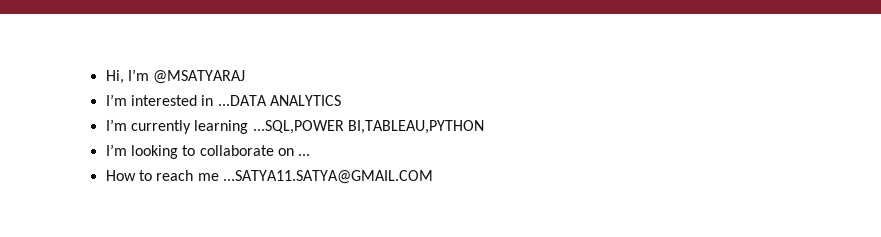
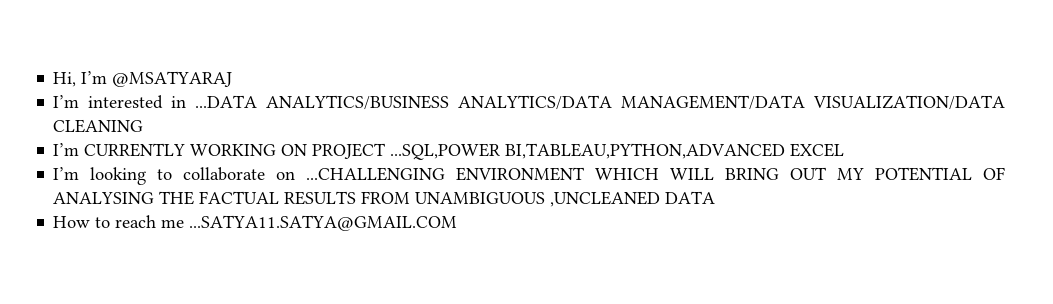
- I’m interested in ...DATA ANALYTICS
- I’m currently learning ...SQL,POWER BI,TABLEAU,PYTHON
+ I’m interested in ...DATA ANALYTICS/BUSINESS ANALYTICS/DATA MANAGEMENT/DATA VISUALIZATION/DATA CLEANING
+ I’m CURRENTLY WORKING ON PROJECT ...SQL,POWER BI,TABLEAU,PYTHON,ADVANCED EXCEL
- I’m looking to collaborate on ...
+ I’m looking to collaborate on ...CHALLENGING ENVIRONMENT WHICH WILL BRING OUT MY POTENTIAL OF ANALYSING THE FACTUAL RESULTS FROM UNAMBIGUOUS ,UNCLEANED DATA

